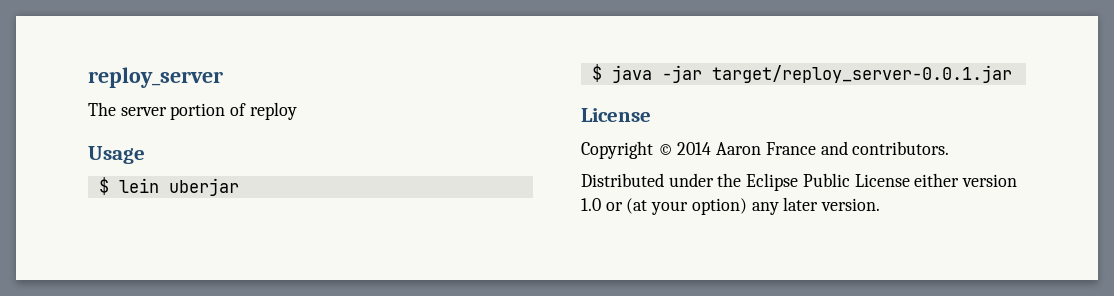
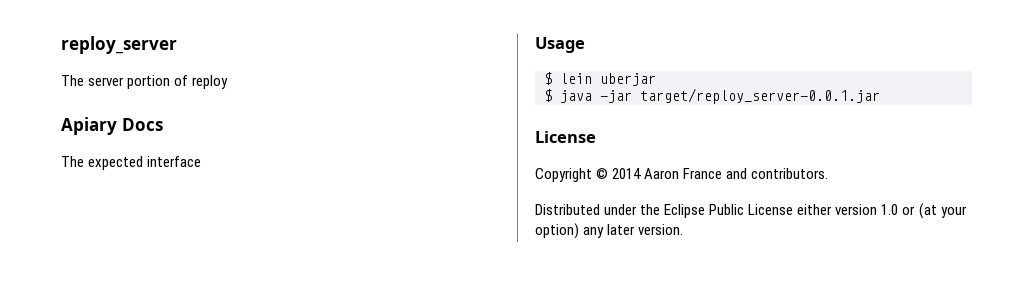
+ Apiary Docs
+ The expected interface

